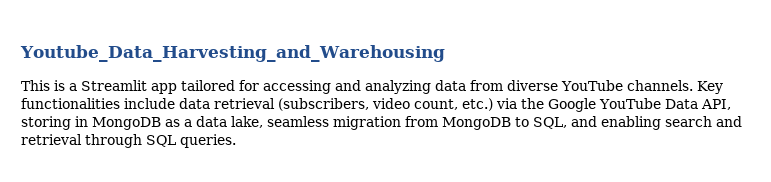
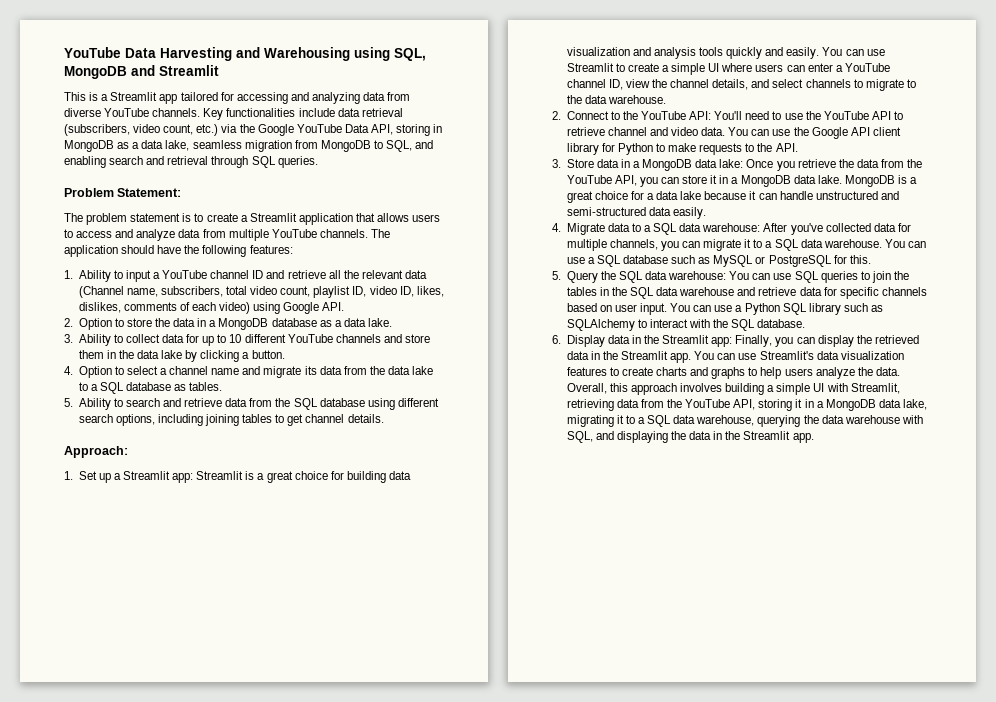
- Youtube_Data_Harvesting_and_Warehousing
+ YouTube Data Harvesting and Warehousing using SQL, MongoDB and Streamlit
+ Problem Statement:
+ The problem statement is to create a Streamlit application that allows users to access and analyze data from multiple YouTube channels. The application should have the following features:
+ 1. Ability to input a YouTube channel ID and retrieve all the relevant data (Channel name, subscribers, total video count, playlist ID, video ID, likes, dislikes, comments of each video) using Google API.
+ 2. Option to store the data in a MongoDB database as a data lake.
+ 3. Ability to collect data for up to 10 different YouTube channels and store them in the data lake by clicking a button.
+ 4. Option to select a channel name and migrate its data from the data lake to a SQL database as tables.
+ 5. Ability to search and retrieve data from the SQL database using different search options, including joining tables to get channel details.
+ Approach:
+ 1. Set up a Streamlit app: Streamlit is a great choice for building data visualization and analysis tools quickly and easily. You can use Streamlit to create a simple UI where users can enter a YouTube channel ID, view the channel details, and select channels to migrate to the data warehouse.
+ 2. Connect to the YouTube API: You'll need to use the YouTube API to retrieve channel and video data. You can use the Google API client library for Python to make requests to the API.
+ 3. Store data in a MongoDB data lake: Once you retrieve the data from the YouTube API, you can store it in a MongoDB data lake. MongoDB is a great choice for a data lake because it can handle unstructured and semi-structured data easily.
+ 4. Migrate data to a SQL data warehouse: After you've collected data for multiple channels, you can migrate it to a SQL data warehouse. You can use a SQL database such as MySQL or PostgreSQL for this.
+ 5. Query the SQL data warehouse: You can use SQL queries to join the tables in the SQL data warehouse and retrieve data for specific channels based on user input. You can use a Python SQL library such as SQLAlchemy to interact with the SQL database.
+ 6. Display data in the Streamlit app: Finally, you can display the retrieved data in the Streamlit app. You can use Streamlit's data visualization features to create charts and graphs to help users analyze the data. Overall, this approach involves building a simple UI with Streamlit, retrieving data from the YouTube API, storing it in a MongoDB data lake, migrating it to a SQL data warehouse, querying the data warehouse with SQL, and displaying the data in the Streamlit app.

